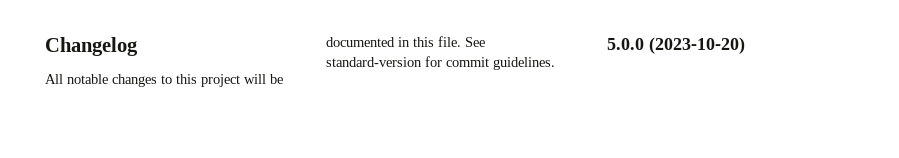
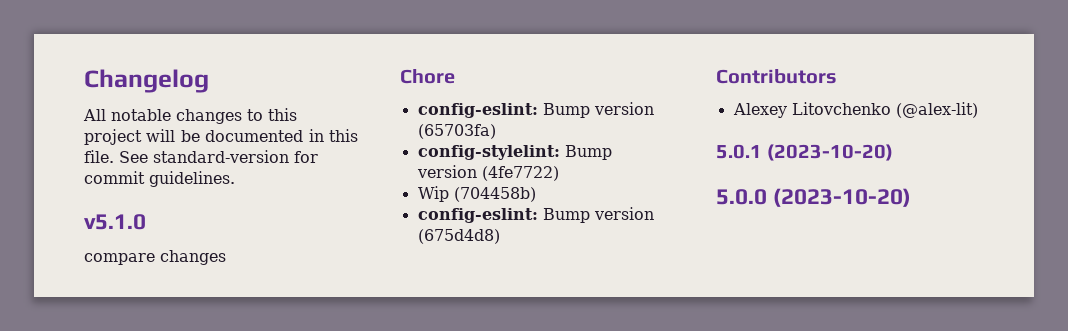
+ v5.1.0
+ compare changes
+ Chore
+ config-eslint: Bump version (65703fa)
+ config-stylelint: Bump version (4fe7722)
+ Wip (704458b)
+ config-eslint: Bump version (675d4d8)
+ Contributors
+ Alexey Litovchenko (@alex-lit)
+ 5.0.1 (2023-10-20)

